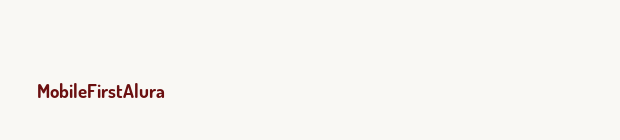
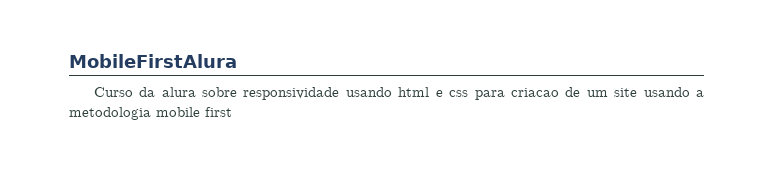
+ Curso da alura sobre responsividade usando html e css para criacao de um site usando a metodologia mobile first

